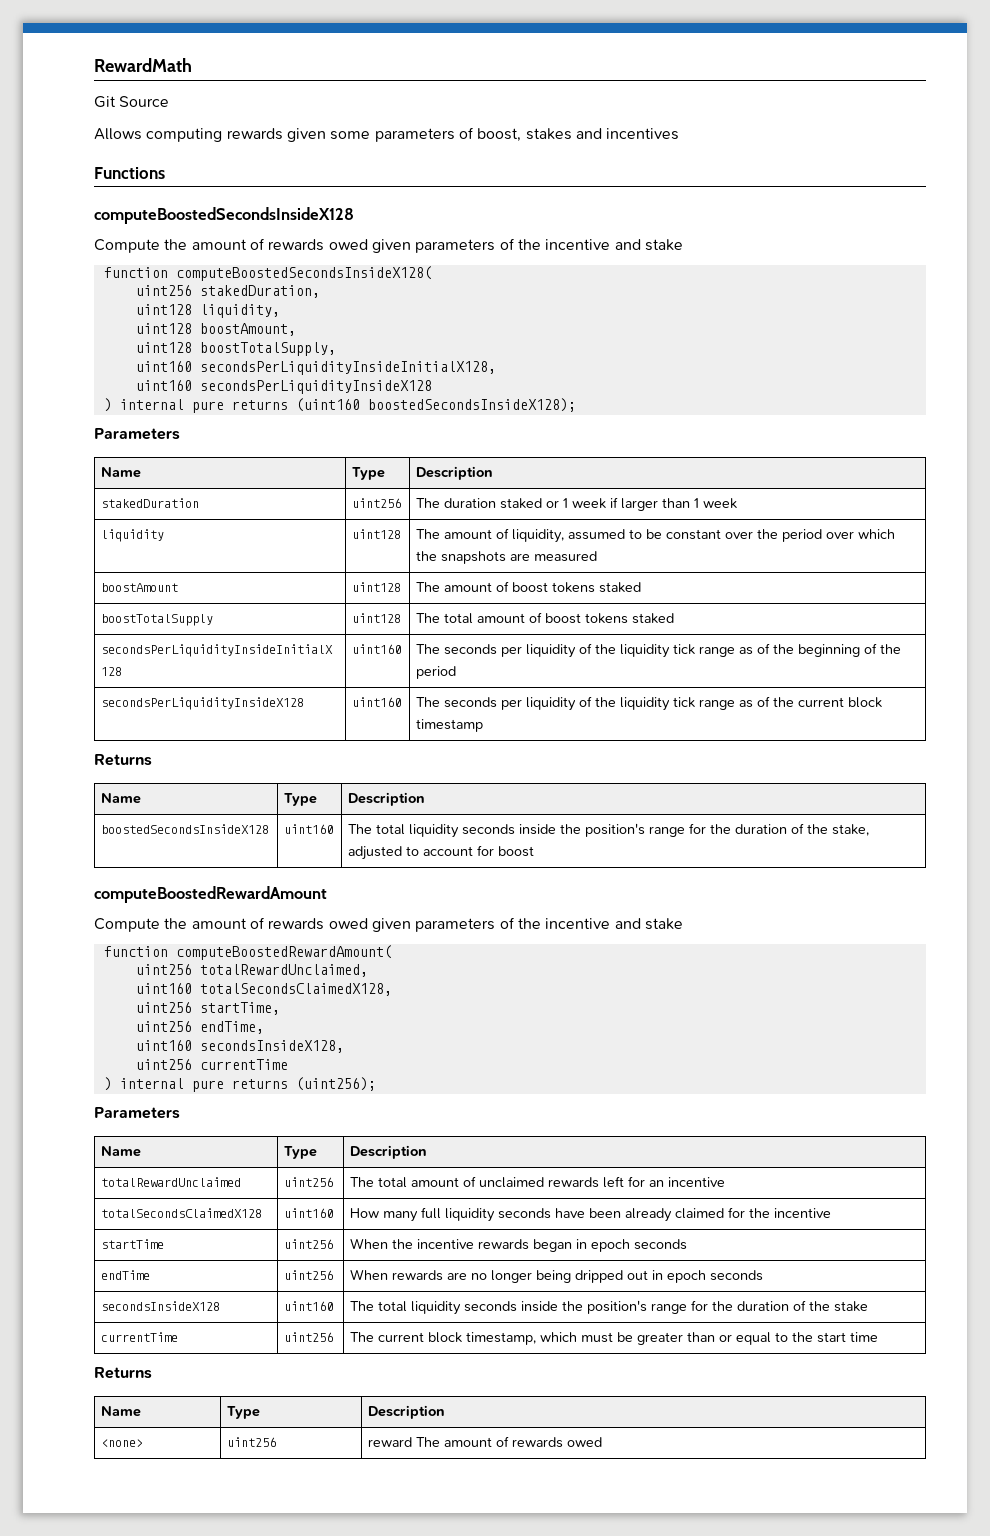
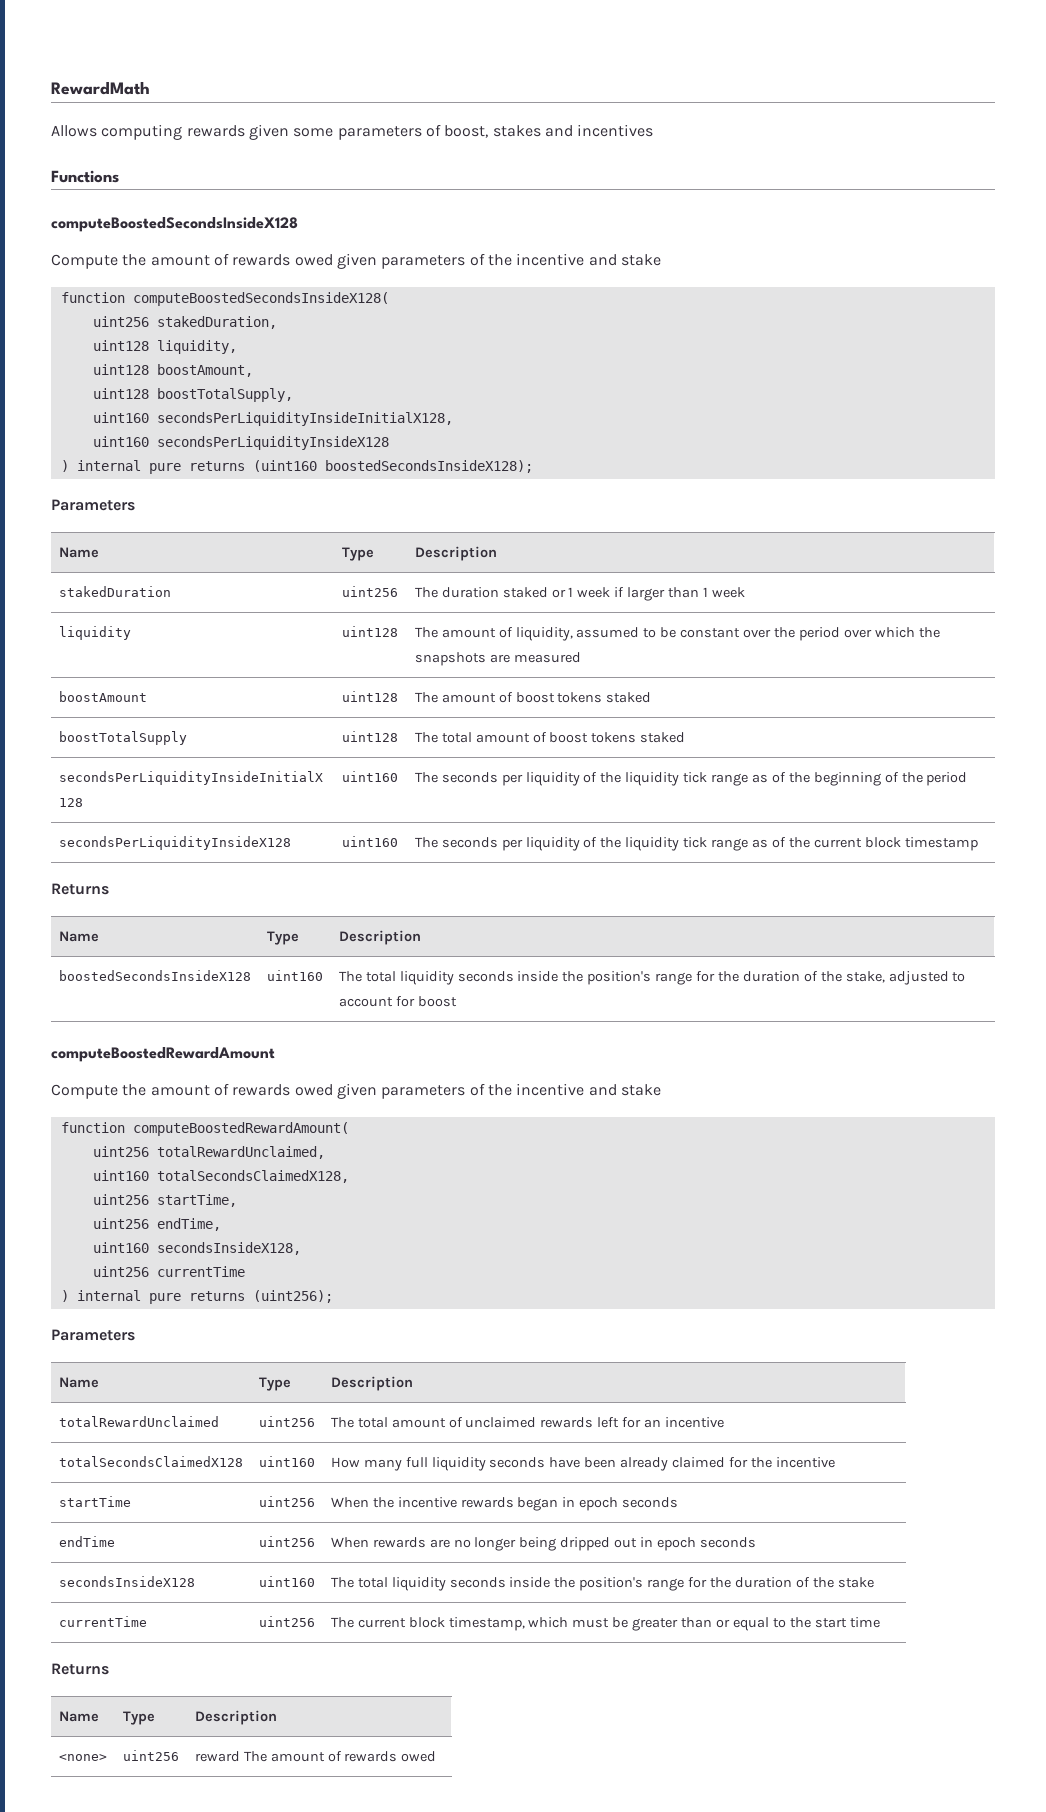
- Git Source

